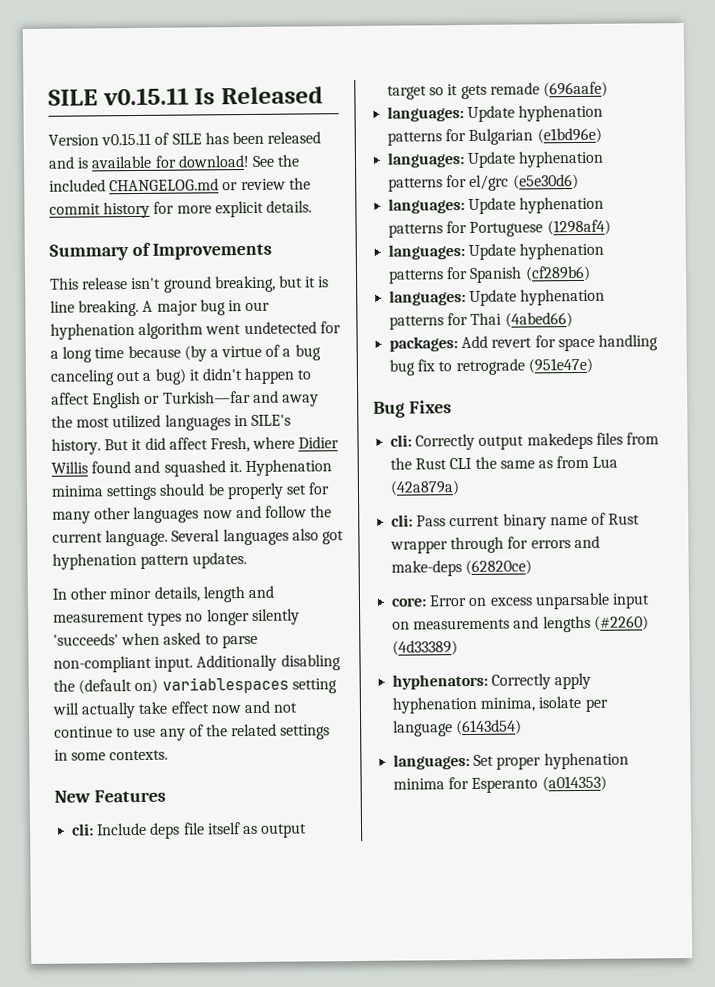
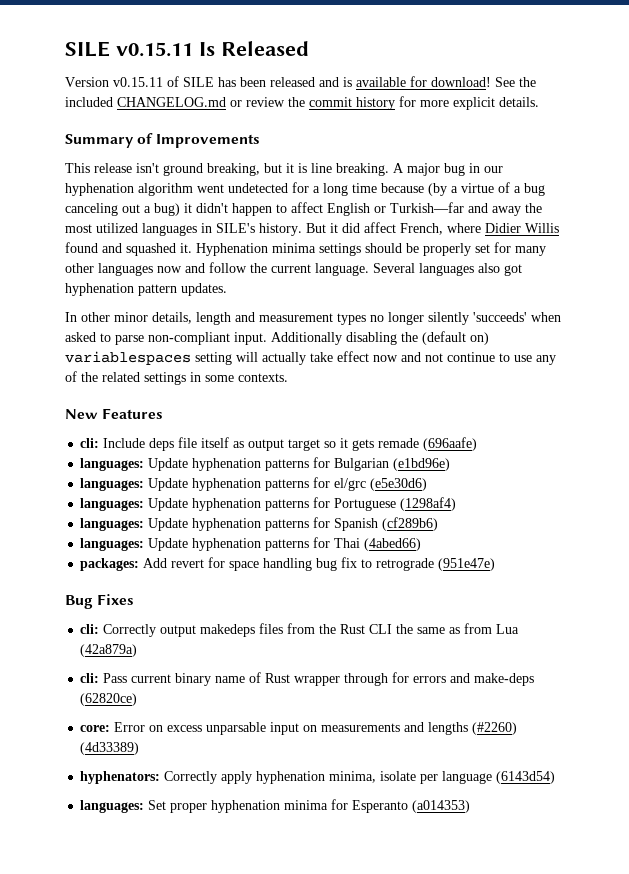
- But it did affect Fresh, where Didier Willis found and squashed it.
+ But it did affect French, where Didier Willis found and squashed it.

